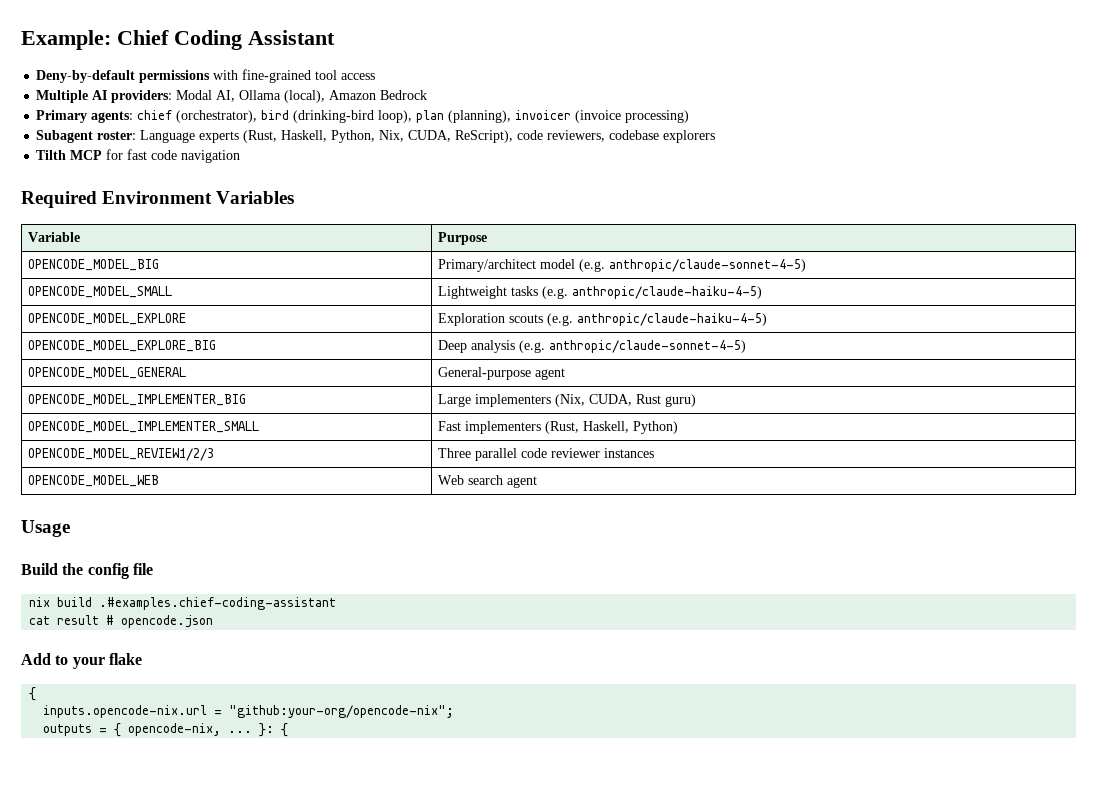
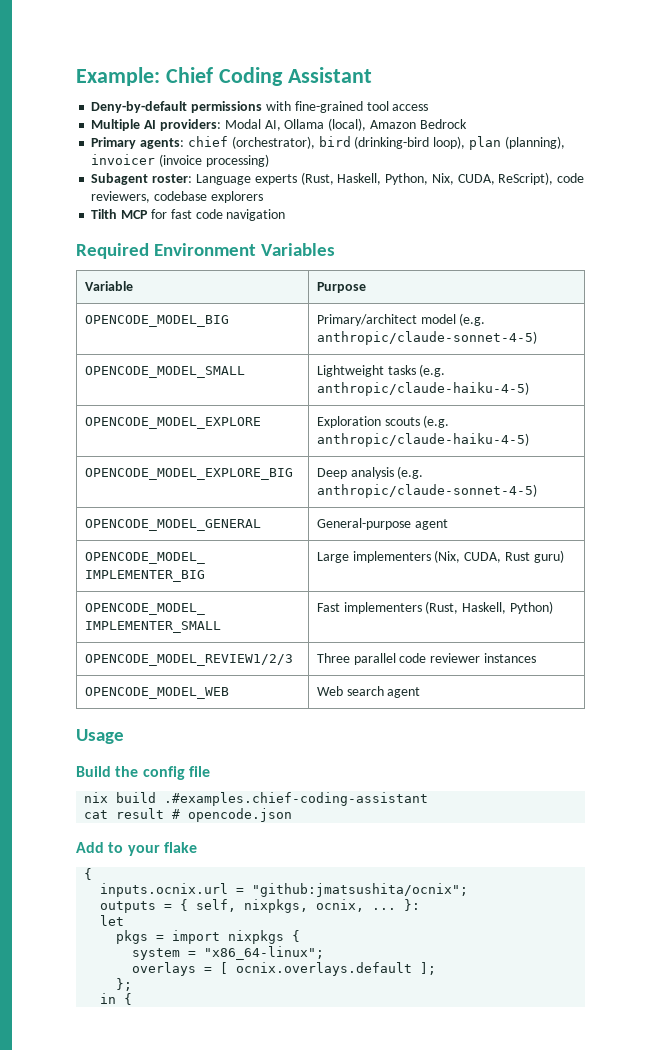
- inputs.opencode-nix.url = "github:your-org/opencode-nix";
+ inputs.ocnix.url = "github:jmatsushita/ocnix";
- outputs = { opencode-nix, ...
+ outputs = { self, nixpkgs, ocnix, ...
- }: {
+ }:
+ let
+ pkgs = import nixpkgs {
+ system = "x86_64-linux";
+ overlays = [ ocnix.overlays.default ];
+ };
+ in {

